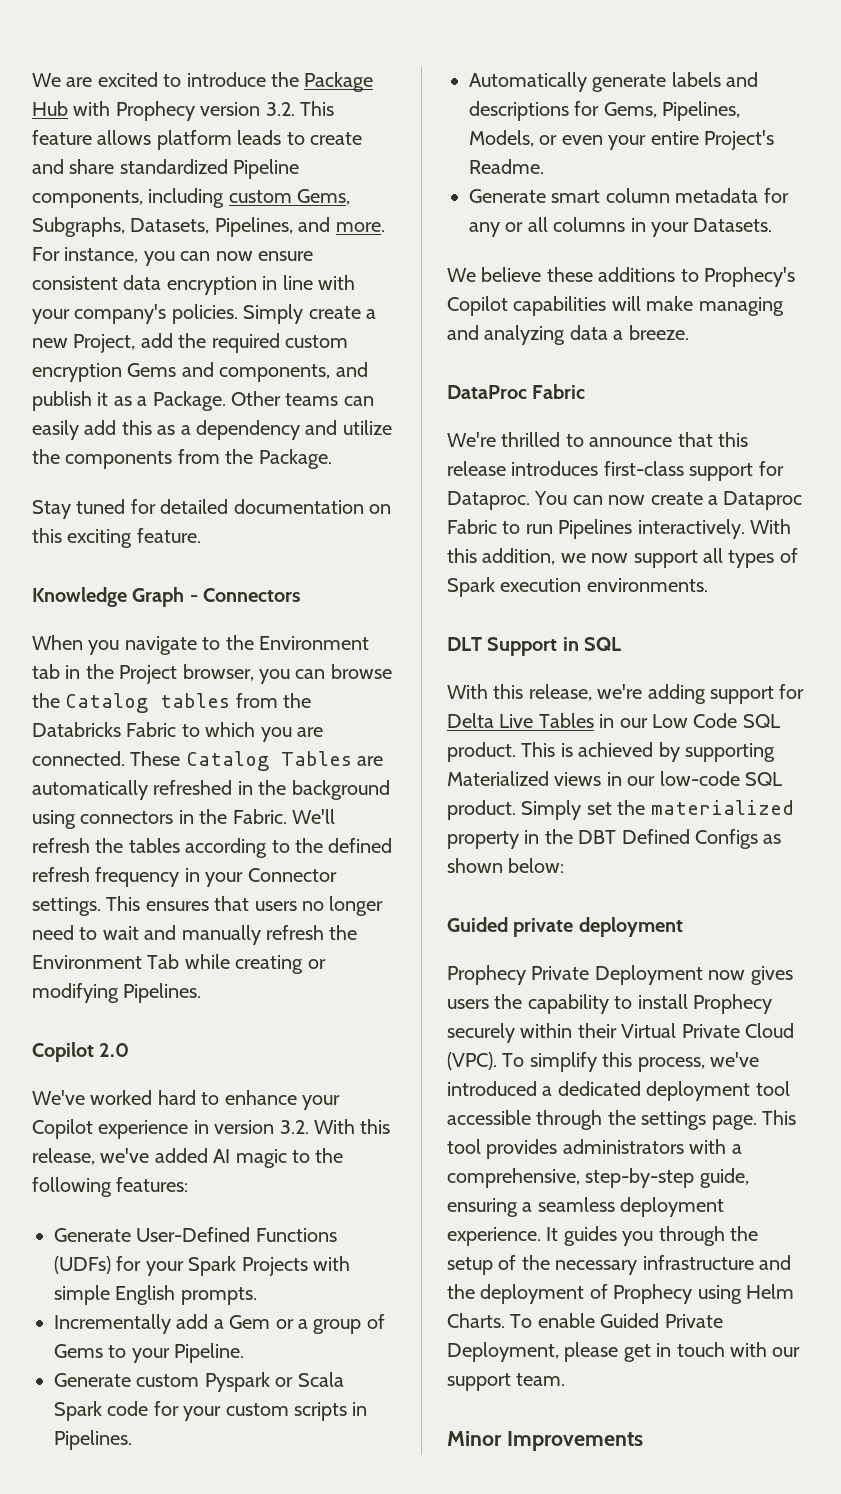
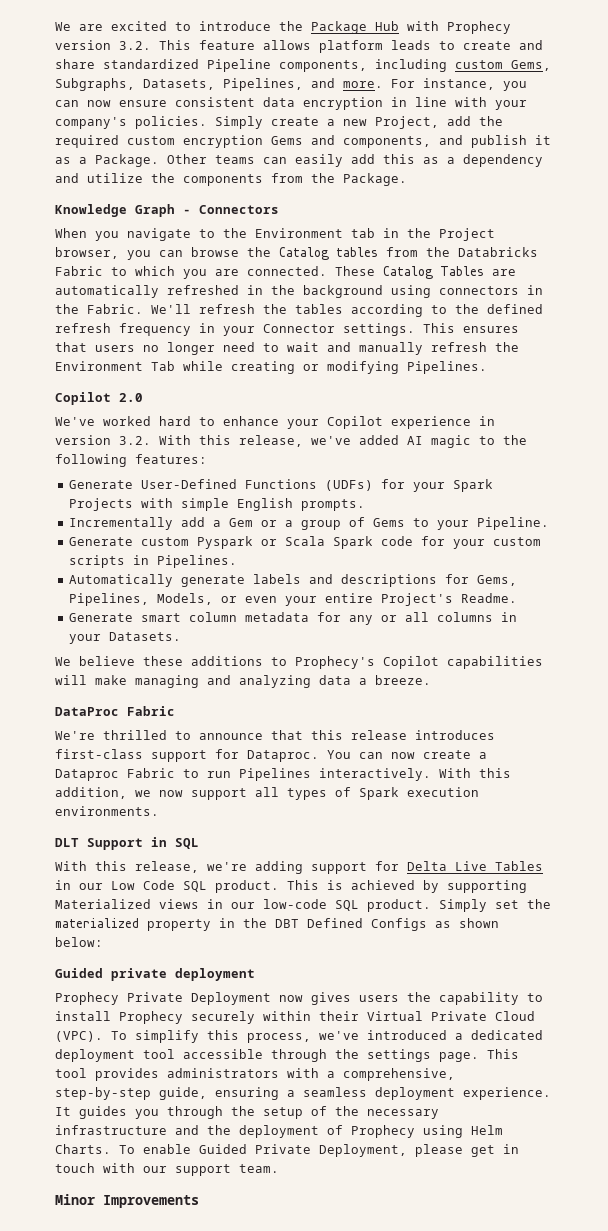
- Stay tuned for detailed documentation on this exciting feature.

